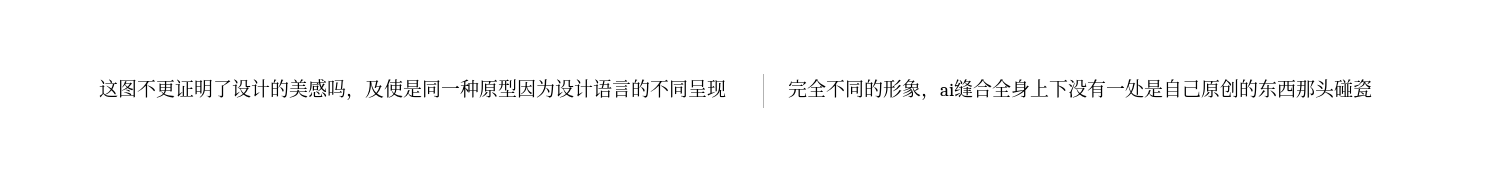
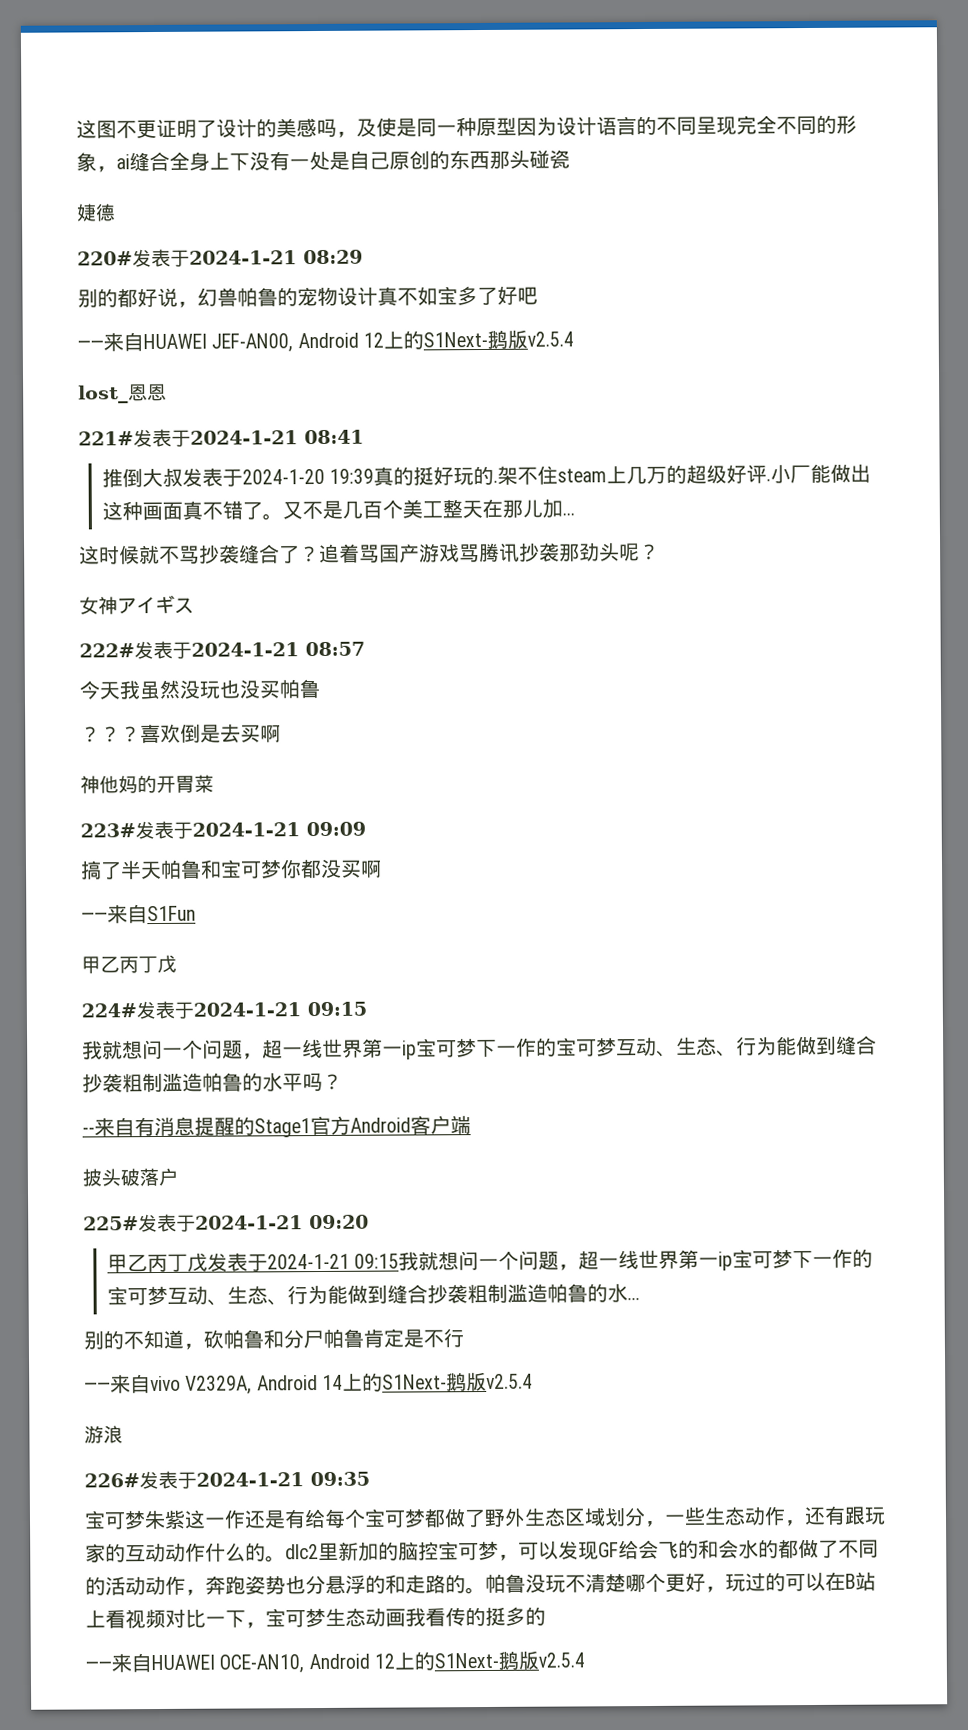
+ 婕德
+ 220#发表于2024-1-21 08:29
+ 别的都好说，幻兽帕鲁的宠物设计真不如宝多了好吧
+ ——来自HUAWEI JEF-AN00, Android 12上的S1Next-鹅版v2.5.4
+ lost_恩恩
+ 221#发表于2024-1-21 08:41
+ 推倒大叔发表于2024-1-20 19:39真的挺好玩的.架不住steam上几万的超级好评.小厂能做出这种画面真不错了。又不是几百个美工整天在那儿加...
+ 这时候就不骂抄袭缝合了？追着骂国产游戏骂腾讯抄袭那劲头呢？
+ 女神アイギス
+ 222#发表于2024-1-21 08:57
+ 今天我虽然没玩也没买帕鲁
+ ？？？喜欢倒是去买啊
+ 神他妈的开胃菜
+ 223#发表于2024-1-21 09:09
+ 搞了半天帕鲁和宝可梦你都没买啊
+ ——来自S1Fun
+ 甲乙丙丁戊
+ 224#发表于2024-1-21 09:15
+ 我就想问一个问题，超一线世界第一ip宝可梦下一作的宝可梦互动、生态、行为能做到缝合抄袭粗制滥造帕鲁的水平吗？
+ --来自有消息提醒的Stage1官方Android客户端
+ 披头破落户
+ 225#发表于2024-1-21 09:20
+ 甲乙丙丁戊发表于2024-1-21 09:15我就想问一个问题，超一线世界第一ip宝可梦下一作的宝可梦互动、生态、行为能做到缝合抄袭粗制滥造帕鲁的水...
+ 别的不知道，砍帕鲁和分尸帕鲁肯定是不行
+ ——来自vivo V2329A, Android 14上的S1Next-鹅版v2.5.4
+ 游浪
+ 226#发表于2024-1-21 09:35
+ 宝可梦朱紫这一作还是有给每个宝可梦都做了野外生态区域划分，一些生态动作，还有跟玩家的互动动作什么的。dlc2里新加的脑控宝可梦，可以发现GF给会飞的和会水的都做了不同的活动动作，奔跑姿势也分悬浮的和走路的。帕鲁没玩不清楚哪个更好，玩过的可以在B站上看视频对比一下，宝可梦生态动画我看传的挺多的
+ ——来自HUAWEI OCE-AN10, Android 12上的S1Next-鹅版v2.5.4

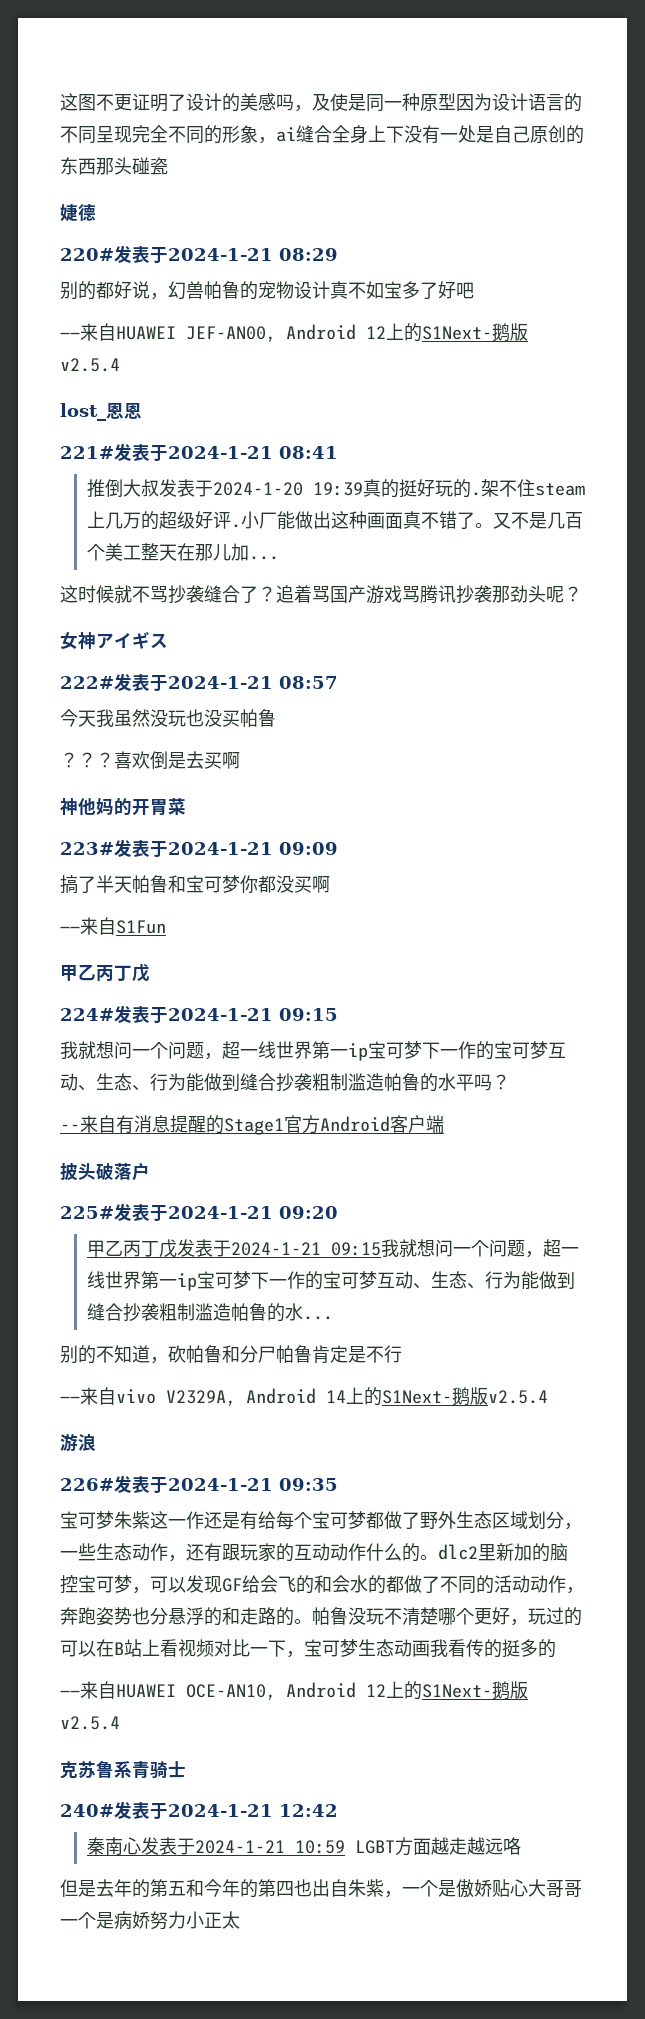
+ 克苏鲁系青骑士
+ 240#发表于2024-1-21 12:42
+ 秦南心发表于2024-1-21 10:59 LGBT方面越走越远咯
+ 但是去年的第五和今年的第四也出自朱紫，一个是傲娇贴心大哥哥一个是病娇努力小正太

